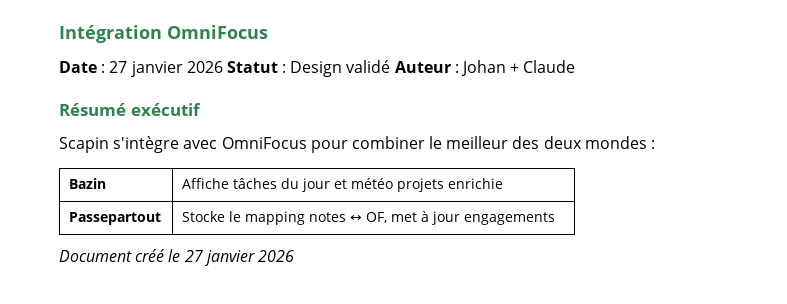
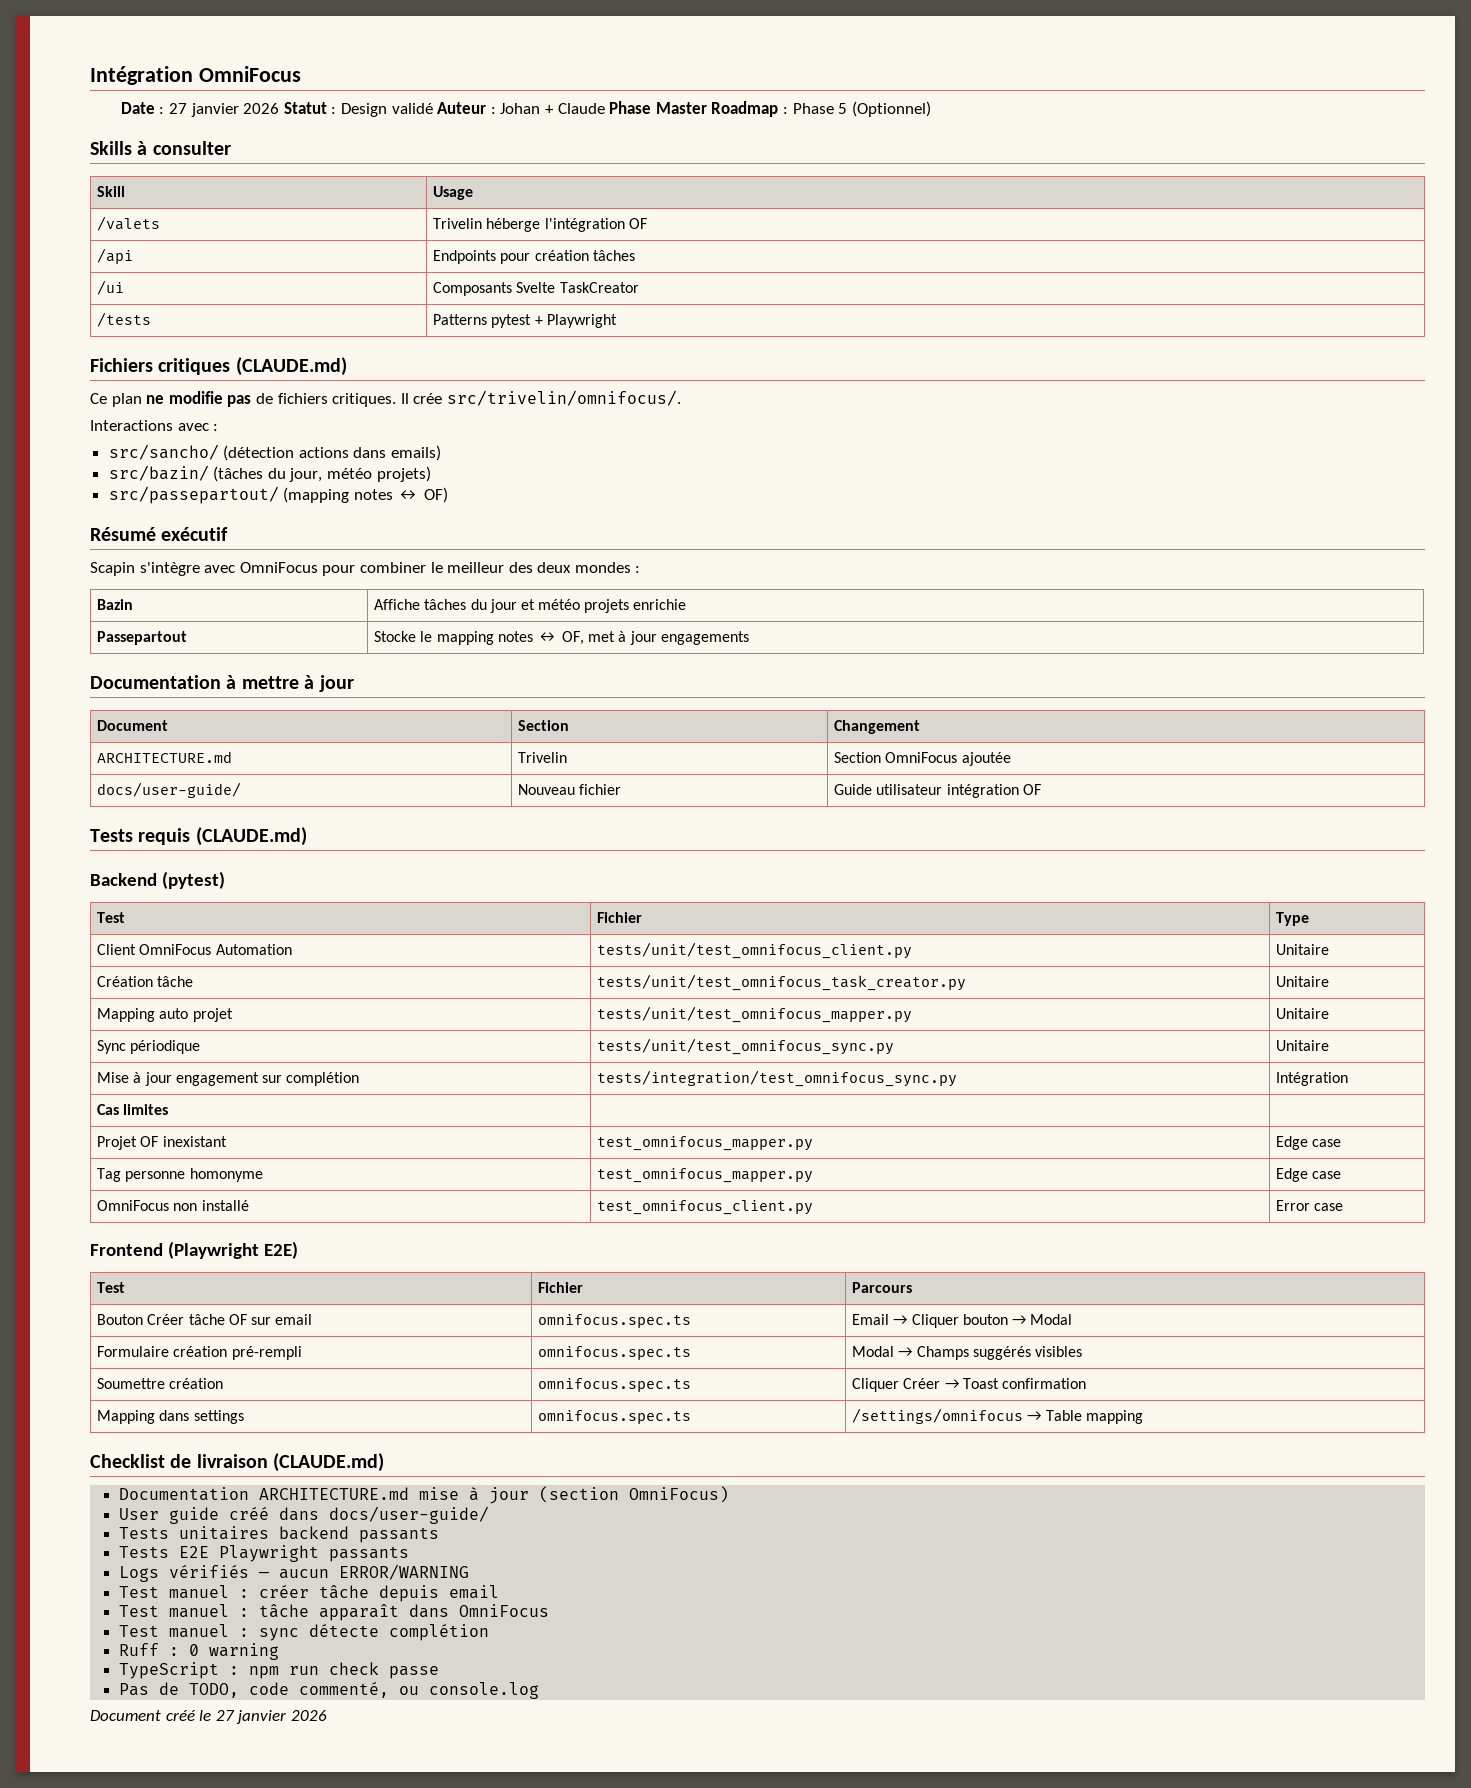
- Date : 27 janvier 2026 Statut : Design validé Auteur : Johan + Claude
+ Date : 27 janvier 2026 Statut : Design validé Auteur : Johan + Claude Phase Master Roadmap : Phase 5 (Optionnel)
+ Skills à consulter
+ Skill | Usage
+ /valets | Trivelin héberge l'intégration OF
+ /api | Endpoints pour création tâches
+ /ui | Composants Svelte TaskCreator
+ /tests | Patterns pytest + Playwright
+ Fichiers critiques (CLAUDE.md)
+ Ce plan ne modifie pas de fichiers critiques. Il crée src/trivelin/omnifocus/.
+ Interactions avec :
+ src/sancho/ (détection actions dans emails)
+ src/bazin/ (tâches du jour, météo projets)
+ src/passepartout/ (mapping notes ↔ OF)
+ Documentation à mettre à jour
+ Document | Section | Changement
+ ARCHITECTURE.md | Trivelin | Section OmniFocus ajoutée
+ docs/user-guide/ | Nouveau fichier | Guide utilisateur intégration OF
+ Tests requis (CLAUDE.md)
+ Backend (pytest)
+ Test | Fichier | Type
+ Client OmniFocus Automation | tests/unit/test_omnifocus_client.py | Unitaire
+ Création tâche | tests/unit/test_omnifocus_task_creator.py | Unitaire
+ Mapping auto projet | tests/unit/test_omnifocus_mapper.py | Unitaire
+ Sync périodique | tests/unit/test_omnifocus_sync.py | Unitaire
+ Mise à jour engagement sur complétion | tests/integration/test_omnifocus_sync.py | Intégration
+ Cas limites | |
+ Projet OF inexistant | test_omnifocus_mapper.py | Edge case
+ Tag personne homonyme | test_omnifocus_mapper.py | Edge case
+ OmniFocus non installé | test_omnifocus_client.py | Error case
+ Frontend (Playwright E2E)
+ Test | Fichier | Parcours
+ Bouton Créer tâche OF sur email | omnifocus.spec.ts | Email → Cliquer bouton → Modal
+ Formulaire création pré-rempli | omnifocus.spec.ts | Modal → Champs suggérés visibles
+ Soumettre création | omnifocus.spec.ts | Cliquer Créer → Toast confirmation
+ Mapping dans settings | omnifocus.spec.ts | /settings/omnifocus → Table mapping
+ Checklist de livraison (CLAUDE.md)
+ Documentation ARCHITECTURE.md mise à jour (section OmniFocus)
+ User guide créé dans docs/user-guide/
+ Tests unitaires backend passants
+ Tests E2E Playwright passants
+ Logs vérifiés — aucun ERROR/WARNING
+ Test manuel : créer tâche depuis email
+ Test manuel : tâche apparaît dans OmniFocus
+ Test manuel : sync détecte complétion
+ Ruff : 0 warning
+ TypeScript : npm run check passe
+ Pas de TODO, code commenté, ou console.log

